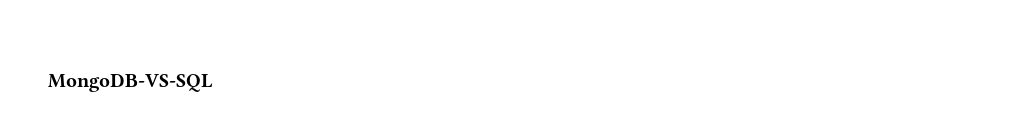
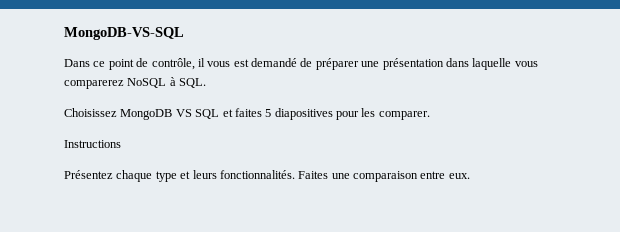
+ Dans ce point de contrôle, il vous est demandé de préparer une présentation dans laquelle vous comparerez NoSQL à SQL.
+ Choisissez MongoDB VS SQL et faites 5 diapositives pour les comparer.
+ Instructions
+ Présentez chaque type et leurs fonctionnalités. Faites une comparaison entre eux.

